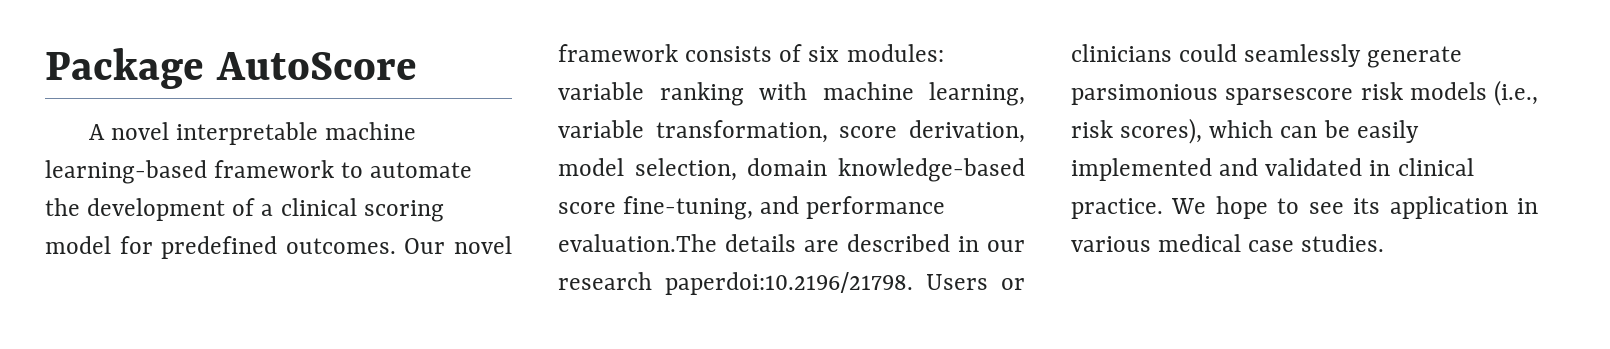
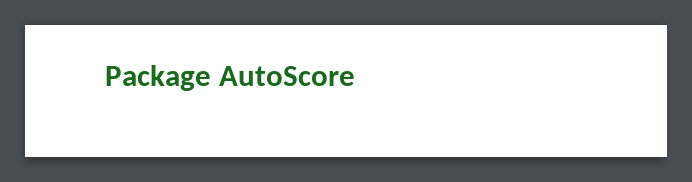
- A novel interpretable machine learning-based framework to automate the development of a clinical scoring model for predefined outcomes. Our novel framework consists of six modules: variable ranking with machine learning, variable transformation, score derivation, model selection, domain knowledge-based score fine-tuning, and performance evaluation.The details are described in our research paperdoi:10.2196/21798. Users or clinicians could seamlessly generate parsimonious sparsescore risk models (i.e., risk scores), which can be easily implemented and validated in clinical practice. We hope to see its application in various medical case studies.

